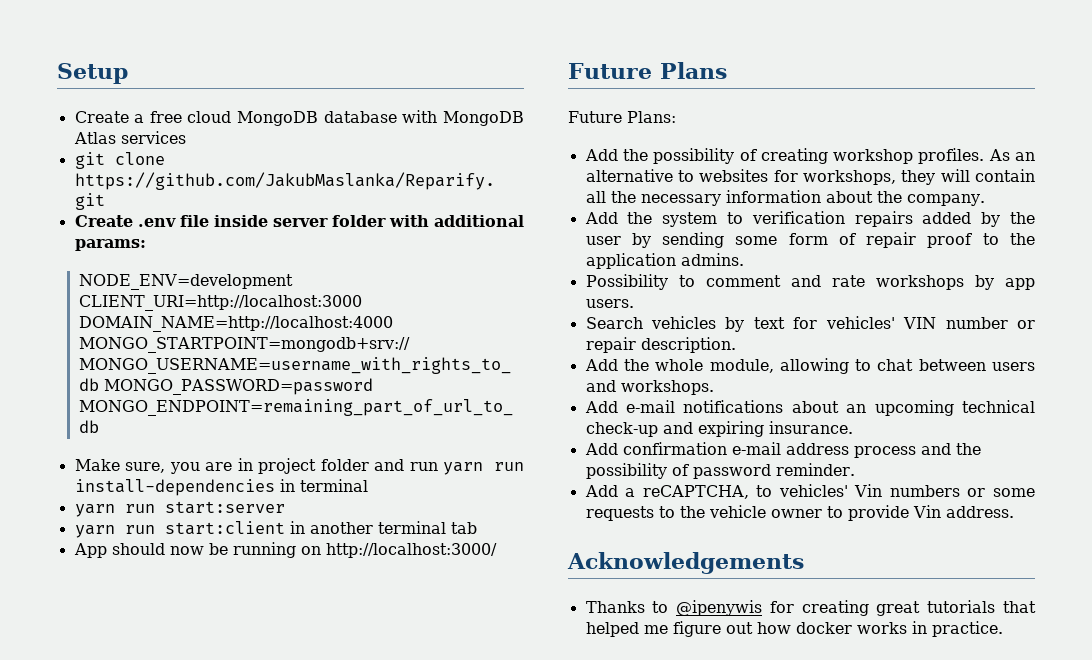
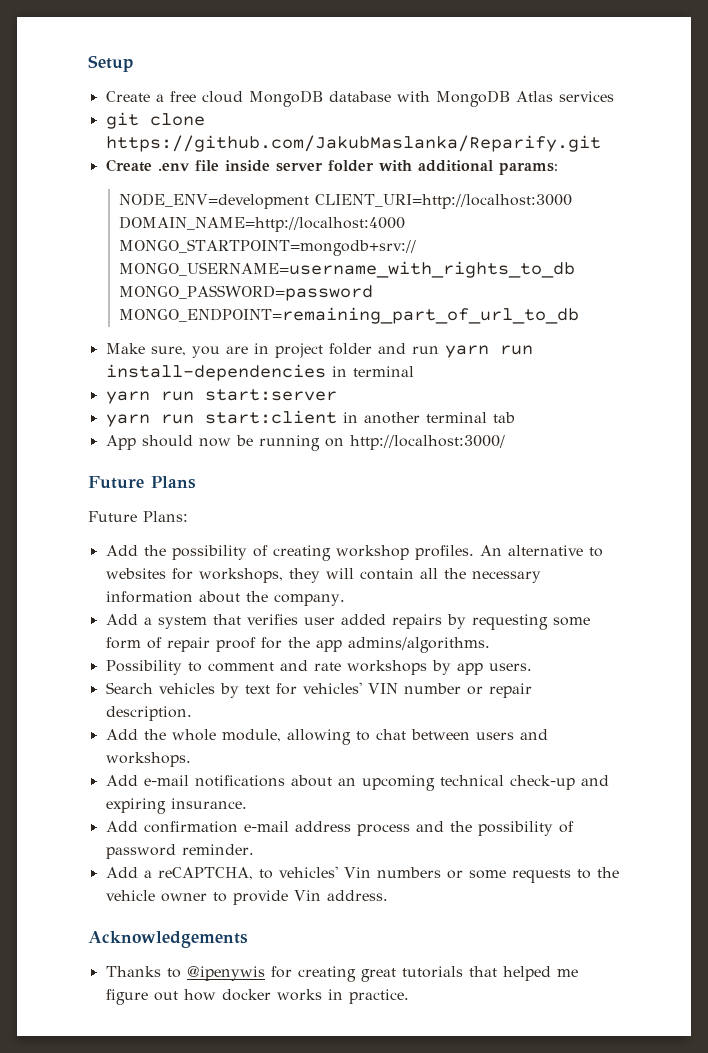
- As an alternative to websites for workshops, they will contain all the necessary information about the company.
+ An alternative to websites for workshops, they will contain all the necessary information about the company.
- Add the system to verification repairs added by the user by sending some form of repair proof to the application admins.
+ Add a system that verifies user added repairs by requesting some form of repair proof for the app admins/algorithms.

